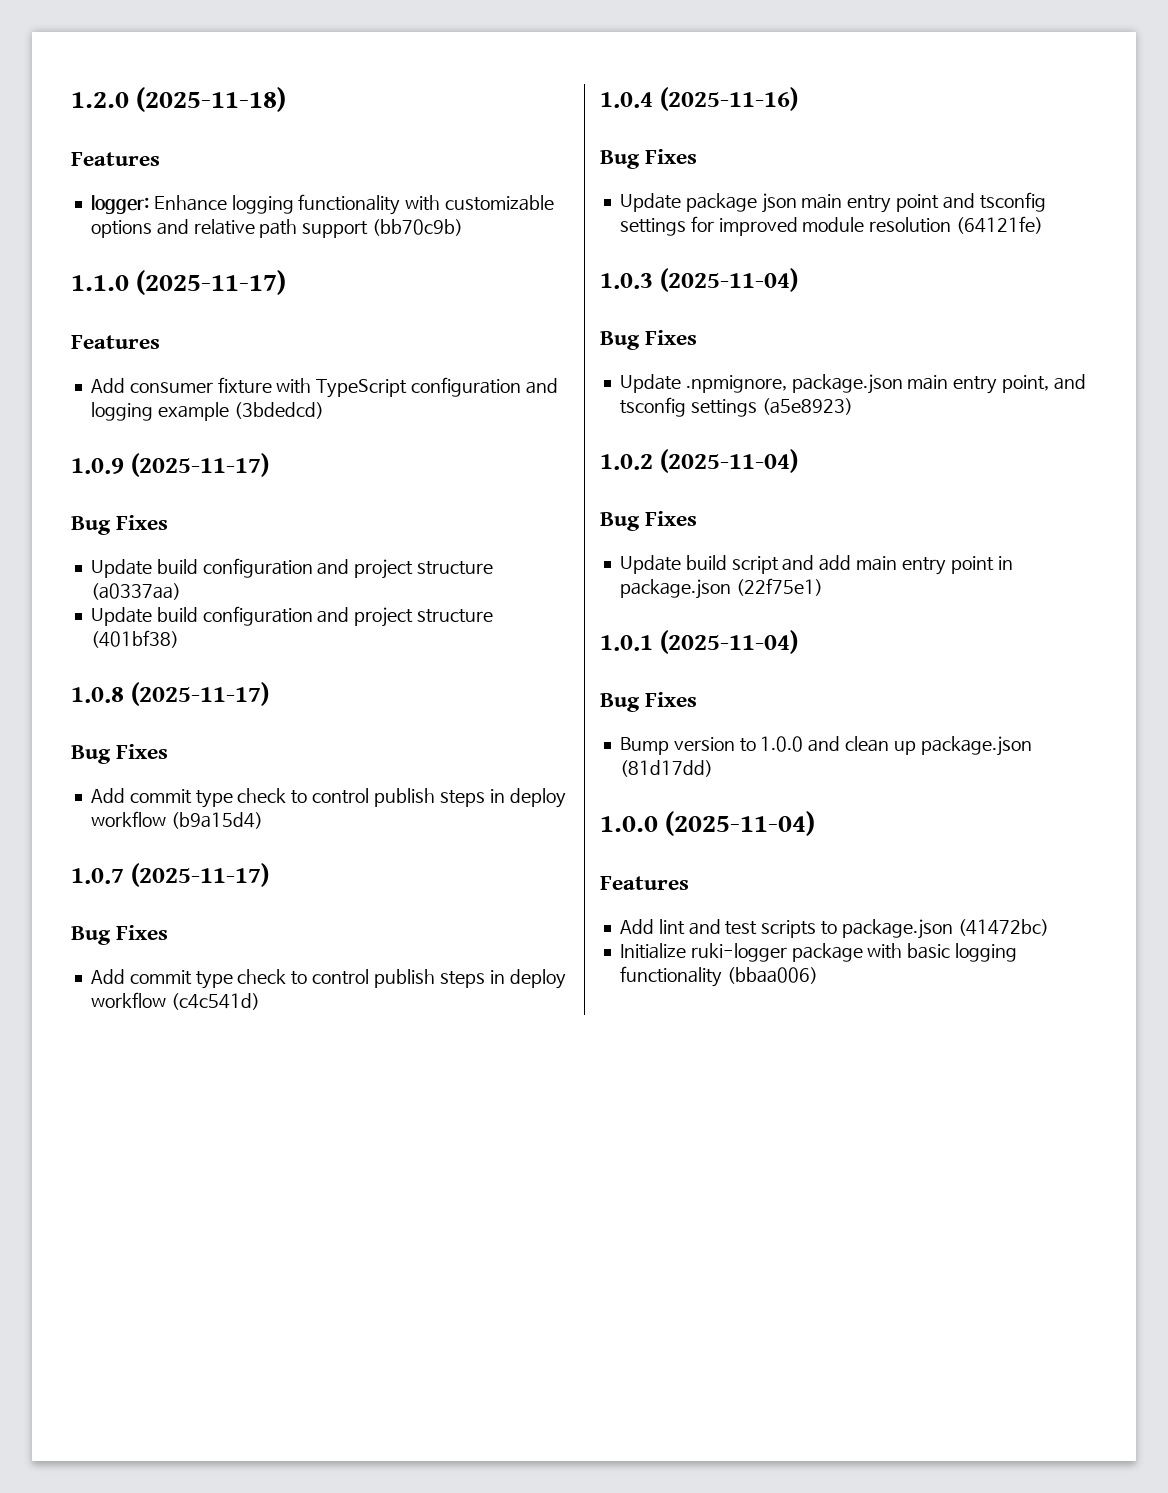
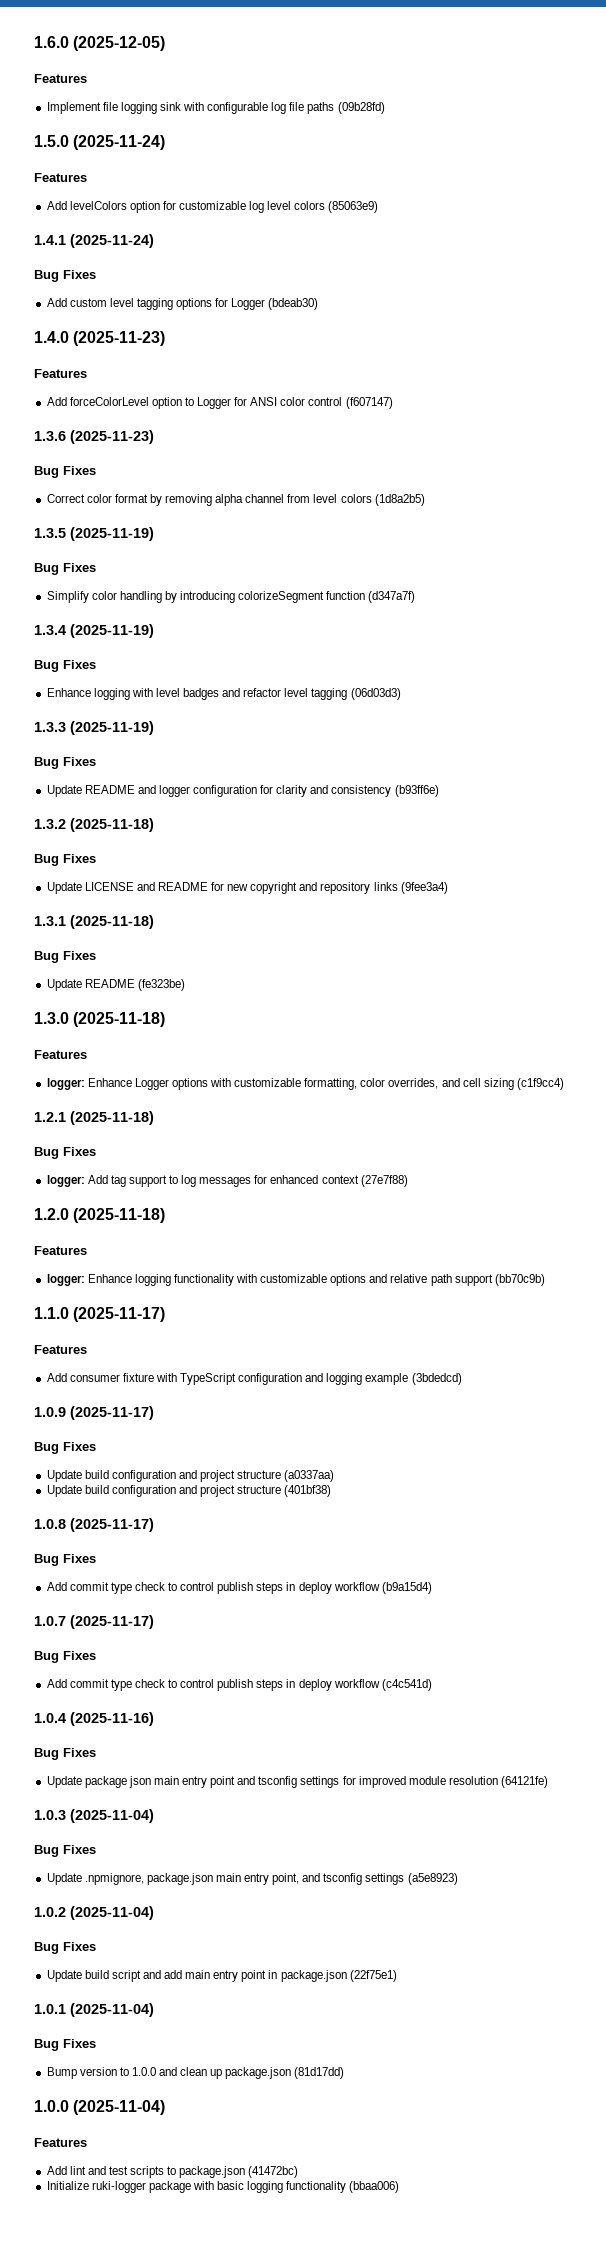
+ 1.6.0 (2025-12-05)
+ Features
+ Implement file logging sink with configurable log file paths (09b28fd)
+ 1.5.0 (2025-11-24)
+ Features
+ Add levelColors option for customizable log level colors (85063e9)
+ 1.4.1 (2025-11-24)
+ Bug Fixes
+ Add custom level tagging options for Logger (bdeab30)
+ 1.4.0 (2025-11-23)
+ Features
+ Add forceColorLevel option to Logger for ANSI color control (f607147)
+ 1.3.6 (2025-11-23)
+ Bug Fixes
+ Correct color format by removing alpha channel from level colors (1d8a2b5)
+ 1.3.5 (2025-11-19)
+ Bug Fixes
+ Simplify color handling by introducing colorizeSegment function (d347a7f)
+ 1.3.4 (2025-11-19)
+ Bug Fixes
+ Enhance logging with level badges and refactor level tagging (06d03d3)
+ 1.3.3 (2025-11-19)
+ Bug Fixes
+ Update README and logger configuration for clarity and consistency (b93ff6e)
+ 1.3.2 (2025-11-18)
+ Bug Fixes
+ Update LICENSE and README for new copyright and repository links (9fee3a4)
+ 1.3.1 (2025-11-18)
+ Bug Fixes
+ Update README (fe323be)
+ 1.3.0 (2025-11-18)
+ Features
+ logger: Enhance Logger options with customizable formatting, color overrides, and cell sizing (c1f9cc4)
+ 1.2.1 (2025-11-18)
+ Bug Fixes
+ logger: Add tag support to log messages for enhanced context (27e7f88)

